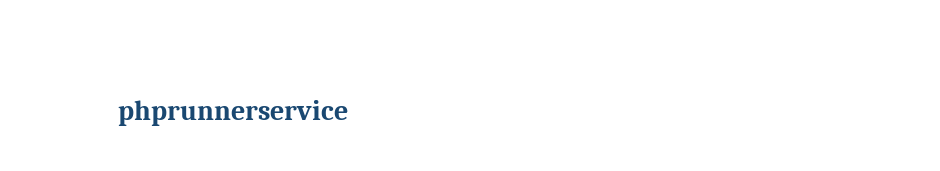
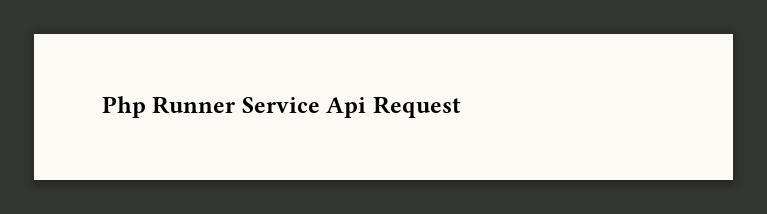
- phprunnerservice
+ Php Runner Service Api Request

